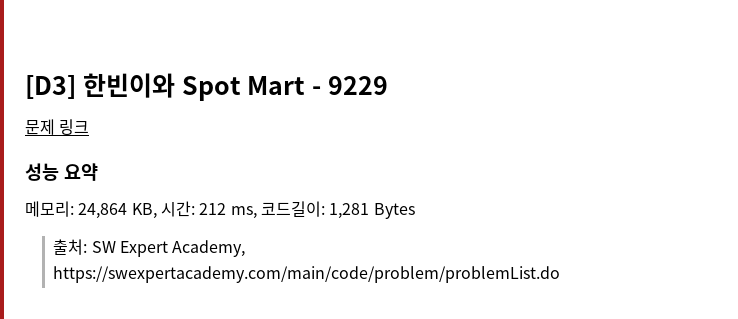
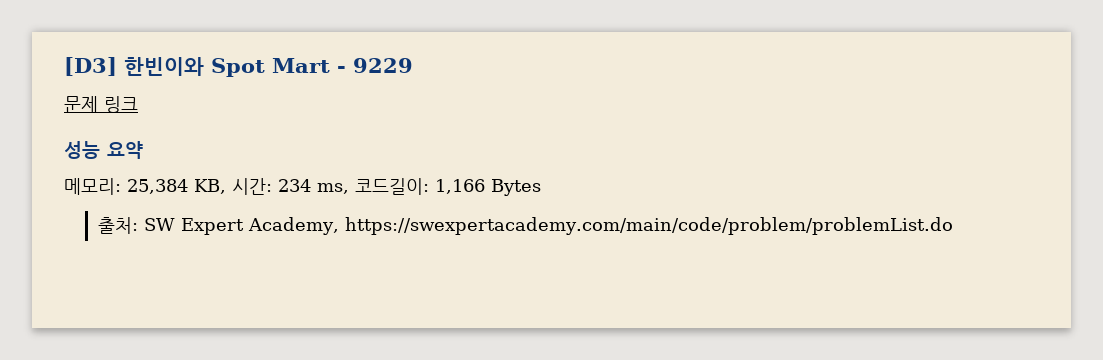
- 메모리: 24,864 KB, 시간: 212 ms, 코드길이: 1,281 Bytes
+ 메모리: 25,384 KB, 시간: 234 ms, 코드길이: 1,166 Bytes

